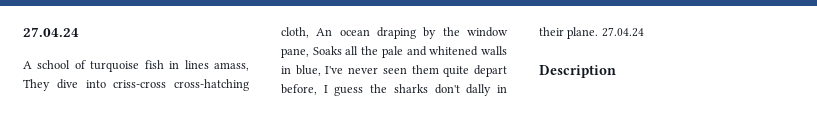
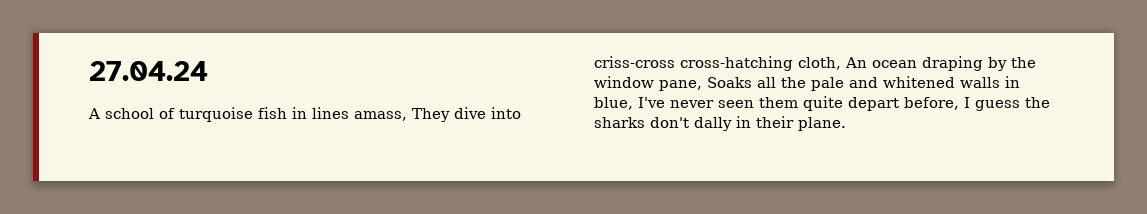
- A school of turquoise fish in lines amass, They dive into criss-cross cross-hatching cloth, An ocean draping by the window pane, Soaks all the pale and whitened walls in blue, I've never seen them quite depart before, I guess the sharks don't dally in their plane. 27.04.24
- Description
+ A school of turquoise fish in lines amass, They dive into criss-cross cross-hatching cloth, An ocean draping by the window pane, Soaks all the pale and whitened walls in blue, I've never seen them quite depart before, I guess the sharks don't dally in their plane.

